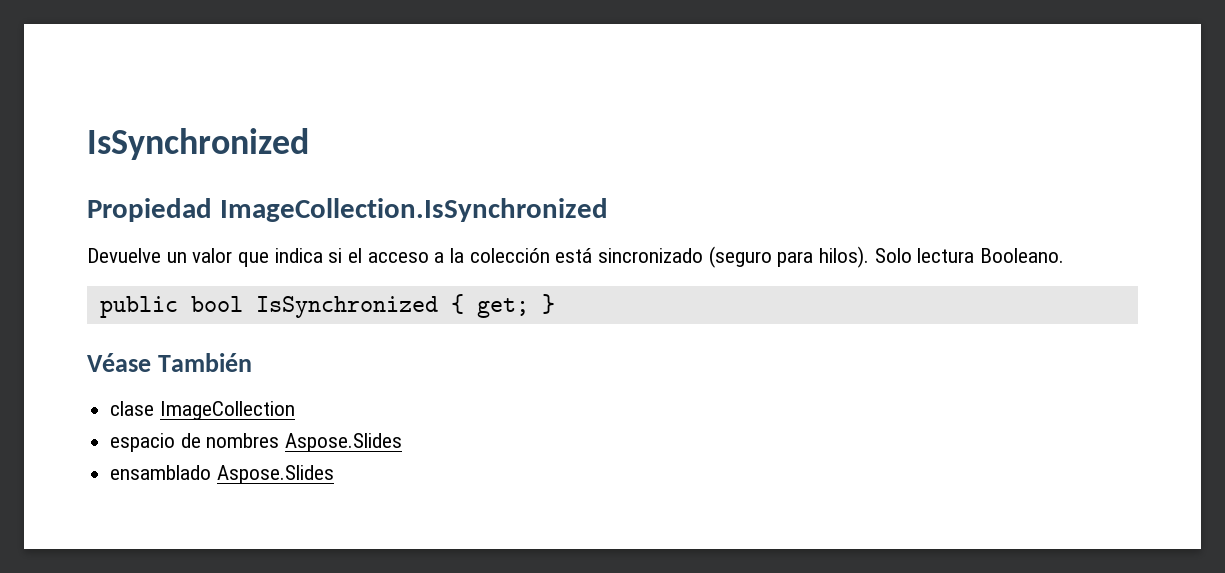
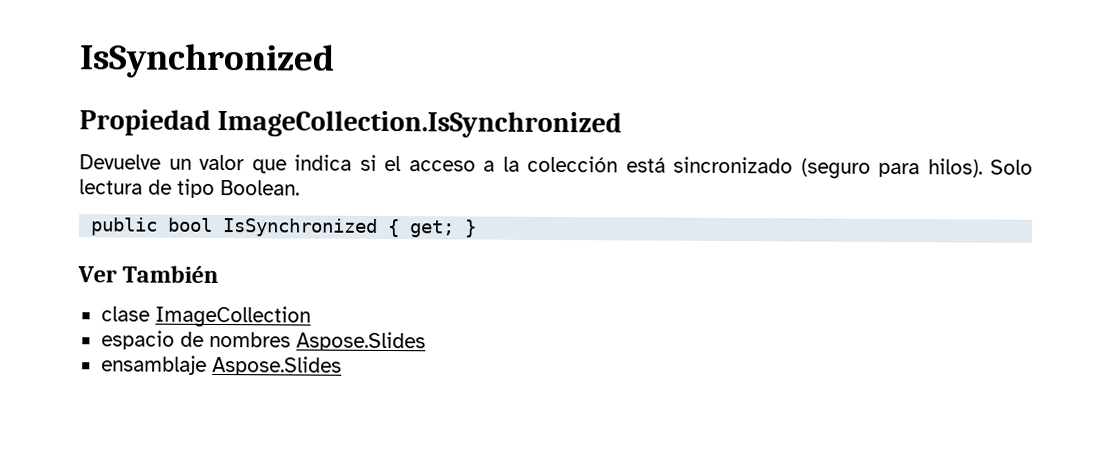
- Solo lectura Booleano.
+ Solo lectura de tipo Boolean.
- Véase También
+ Ver También
- ensamblado Aspose.Slides
+ ensamblaje Aspose.Slides

